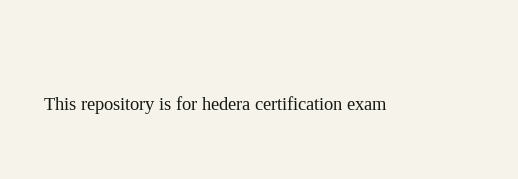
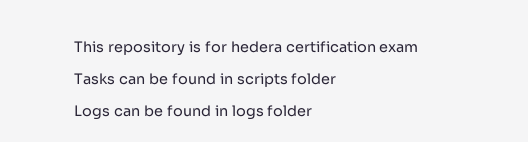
+ Tasks can be found in scripts folder
+ Logs can be found in logs folder

